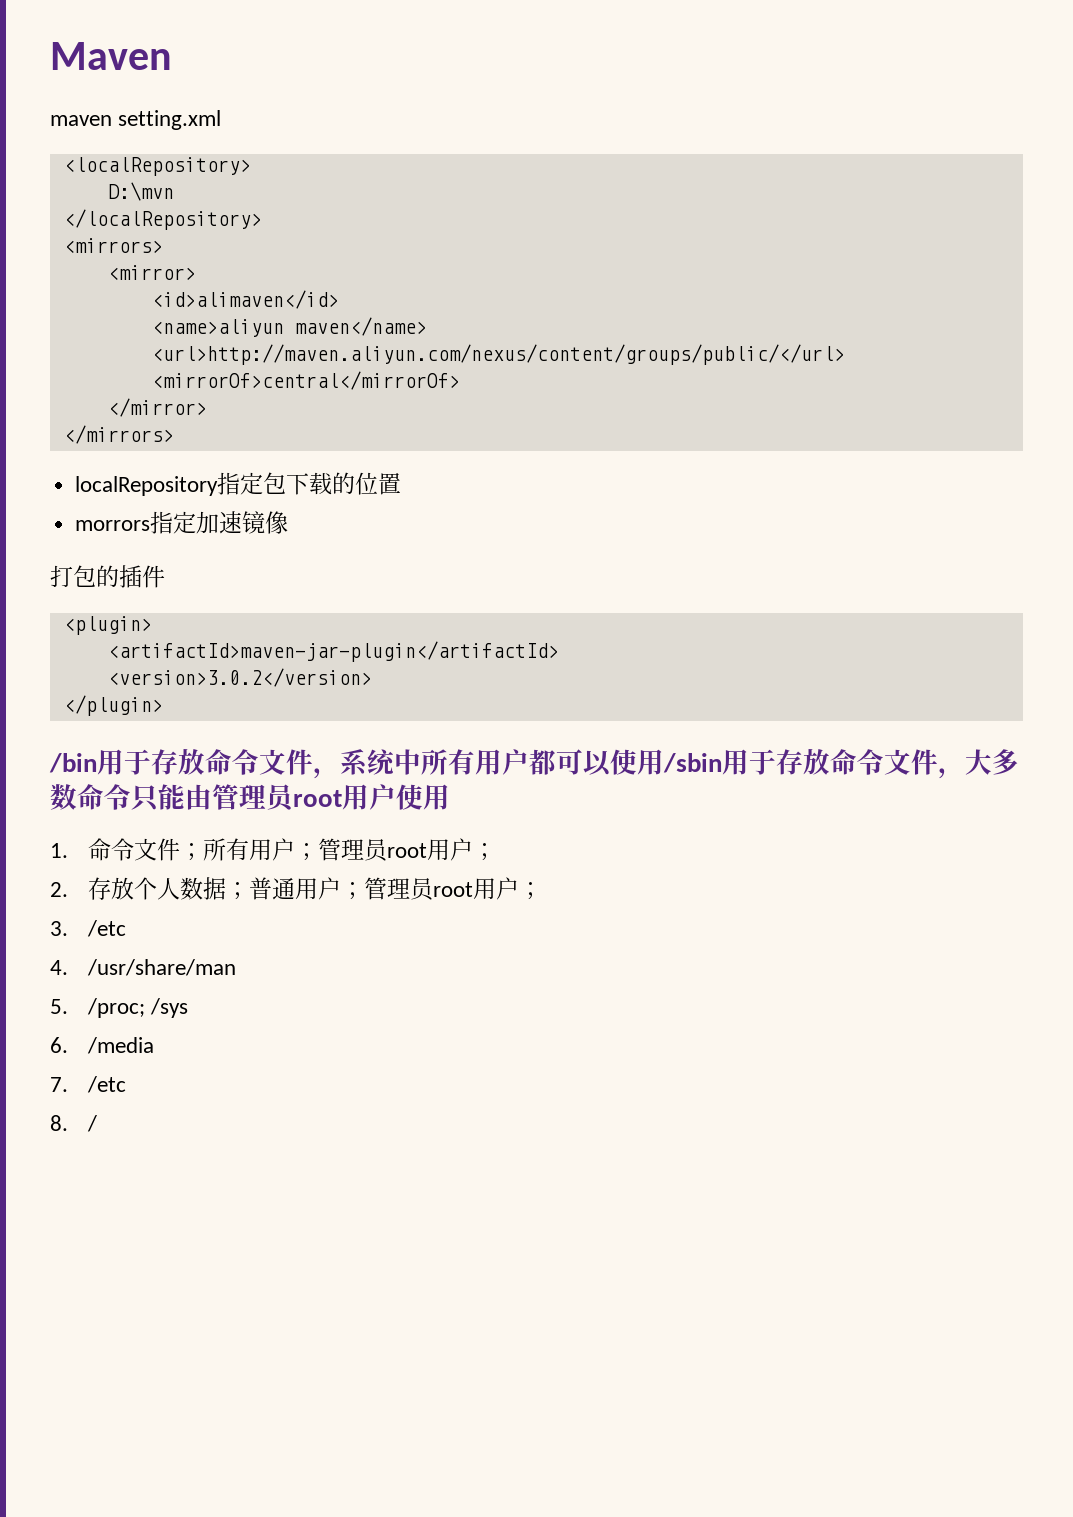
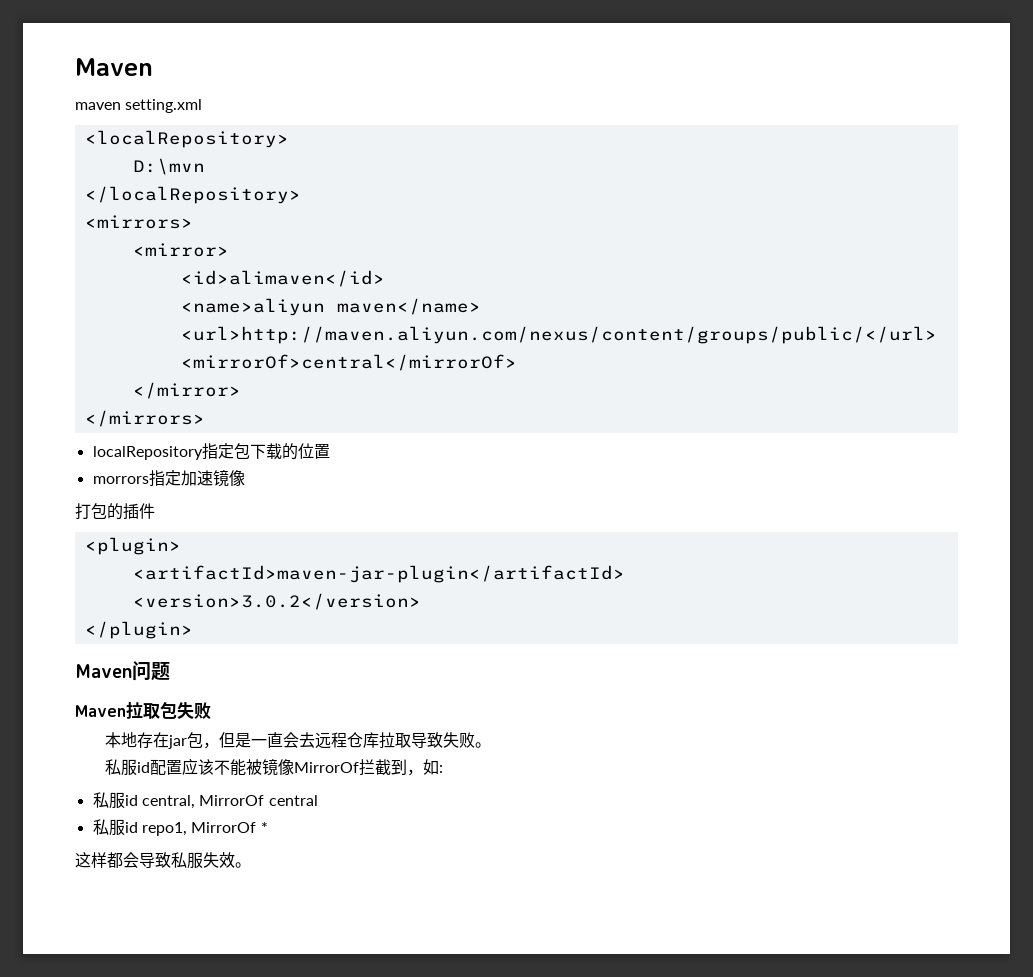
- /bin用于存放命令文件，系统中所有用户都可以使用/sbin用于存放命令文件，大多数命令只能由管理员root用户使用
- 1.命令文件；所有用户；管理员root用户；
- 2.存放个人数据；普通用户；管理员root用户；
- 3. /etc
- 4. /usr/share/man
- 5. /proc; /sys
- 6. /media
- 7. /etc
- 8. /
+ Maven问题
+ Maven拉取包失败
+ 本地存在jar包，但是一直会去远程仓库拉取导致失败。
+ 私服id配置应该不能被镜像MirrorOf拦截到，如:
+ 私服id central, MirrorOf central
+ 私服id repo1, MirrorOf *
+ 这样都会导致私服失效。

